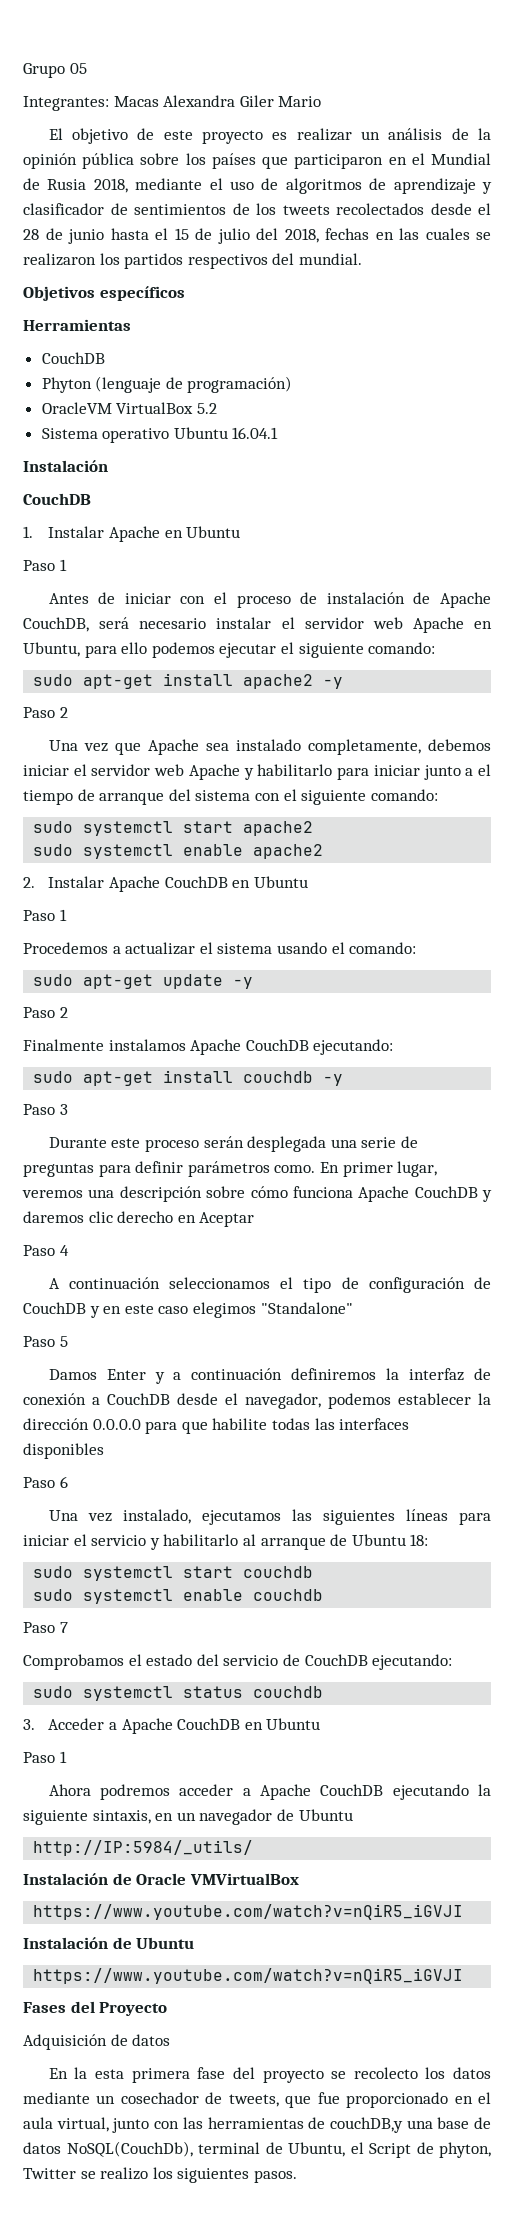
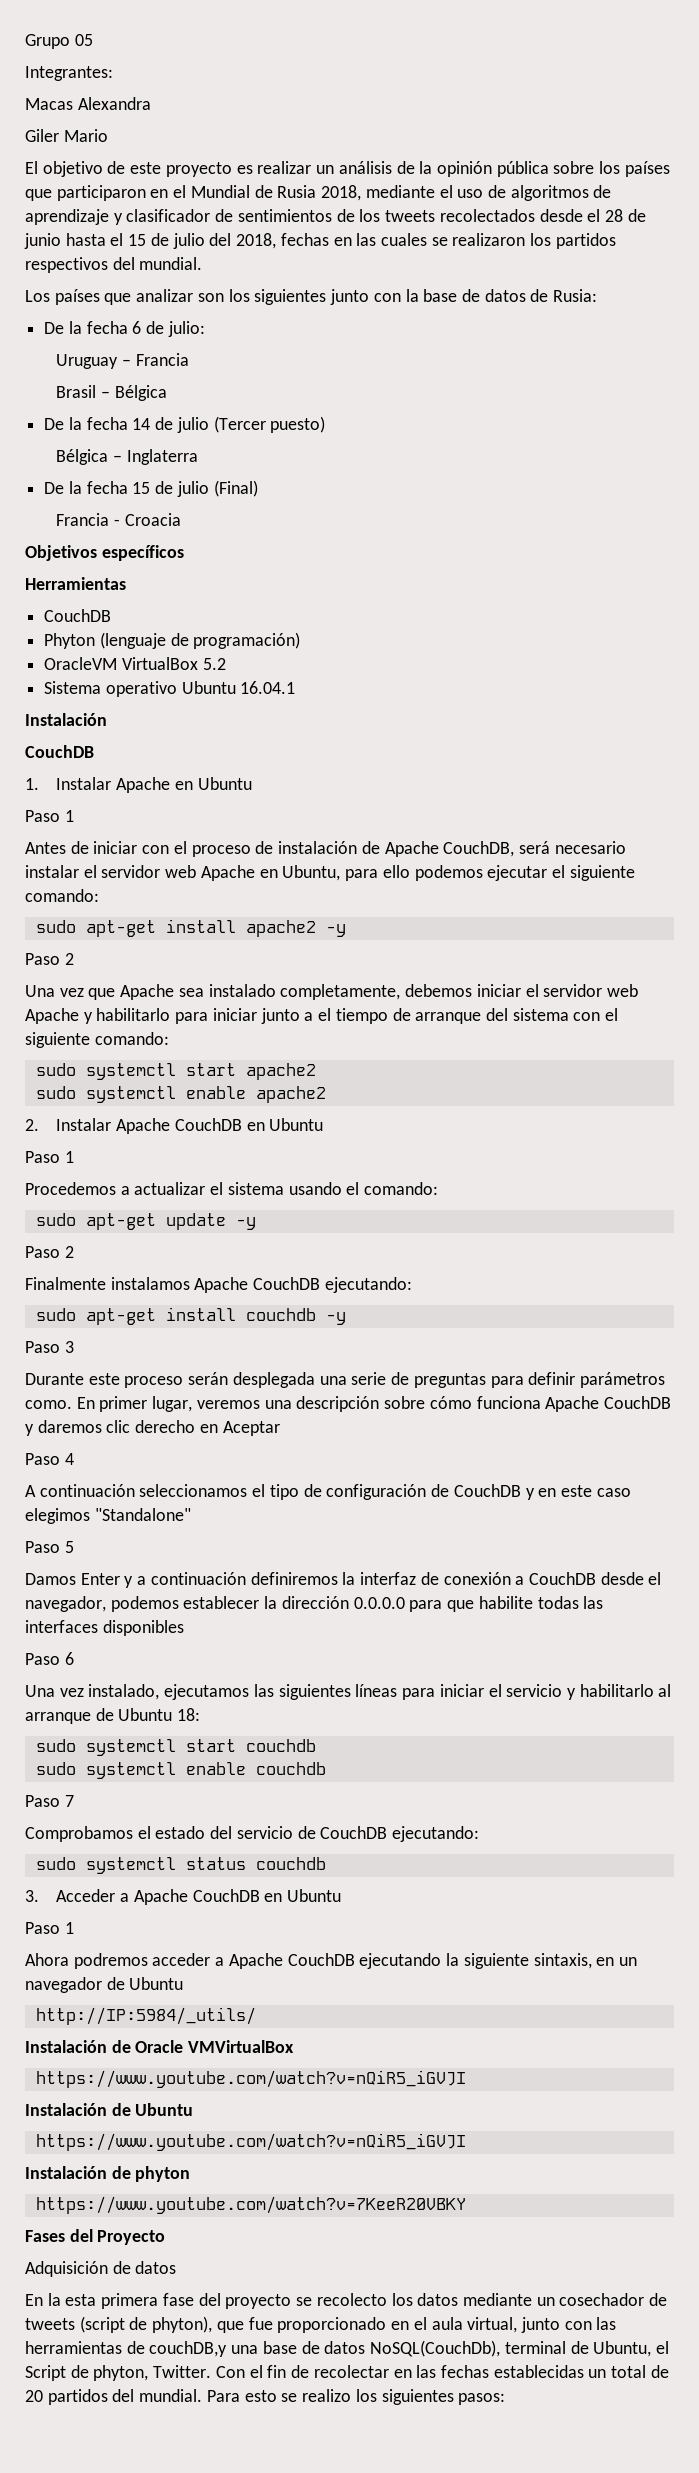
- Integrantes: Macas Alexandra Giler Mario
+ Integrantes:
+ Macas Alexandra
+ Giler Mario
+ Los países que analizar son los siguientes junto con la base de datos de Rusia:
+ De la fecha 6 de julio:
+ Uruguay – Francia
+ Brasil – Bélgica
+ De la fecha 14 de julio (Tercer puesto)
+ Bélgica – Inglaterra
+ De la fecha 15 de julio (Final)
+ Francia - Croacia
+ Instalación de phyton
+ https://www.youtube.com/watch?v=7KeeR20VBKY
- En la esta primera fase del proyecto se recolecto los datos mediante un cosechador de tweets, que fue proporcionado en el aula virtual, junto con las herramientas de couchDB,y una base de datos NoSQL(CouchDb), terminal de Ubuntu, el Script de phyton, Twitter se realizo los siguientes pasos.
+ En la esta primera fase del proyecto se recolecto los datos mediante un cosechador de tweets (script de phyton), que fue proporcionado en el aula virtual, junto con las herramientas de couchDB,y una base de datos NoSQL(CouchDb), terminal de Ubuntu, el Script de phyton, Twitter. Con el fin de recolectar en las fechas establecidas un total de 20 partidos del mundial. Para esto se realizo los siguientes pasos:

